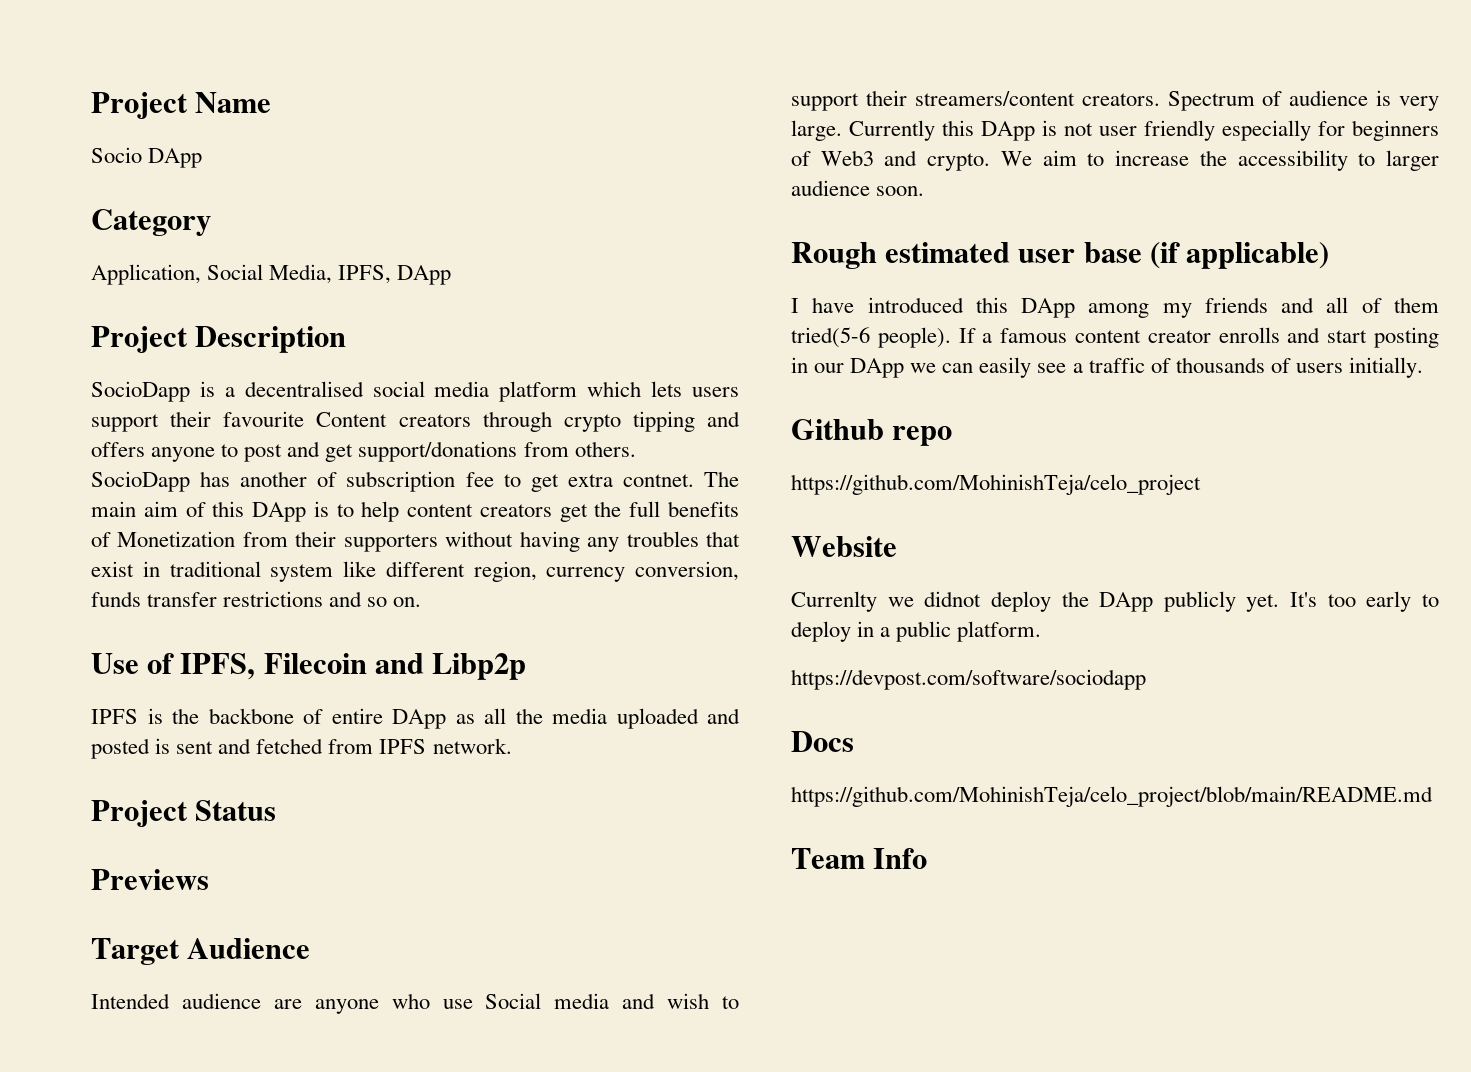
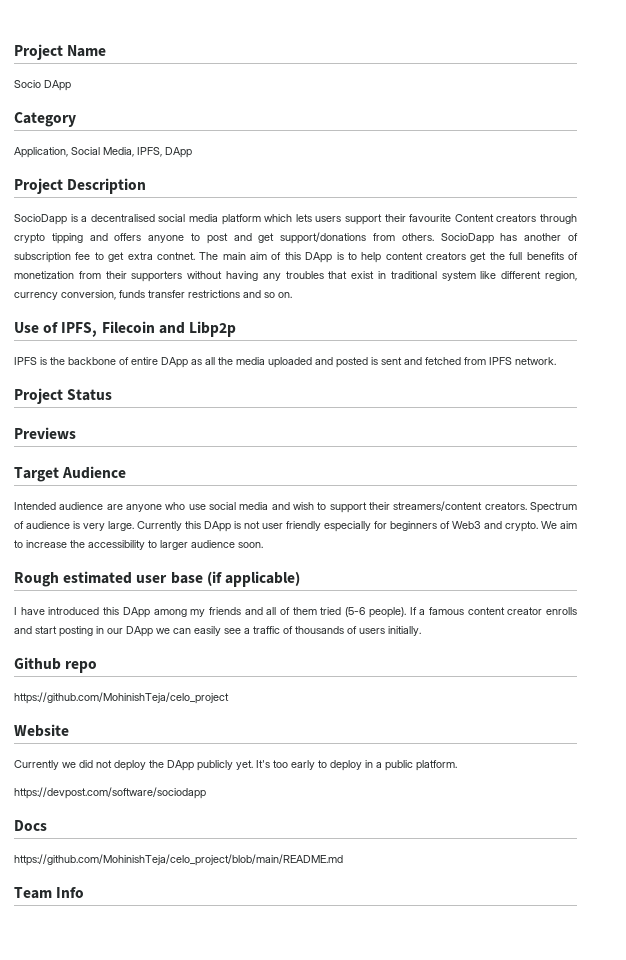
- The main aim of this DApp is to help content creators get the full benefits of Monetization from their supporters without having any troubles that exist in traditional system like different region, currency conversion, funds transfer restrictions and so on.
+ The main aim of this DApp is to help content creators get the full benefits of monetization from their supporters without having any troubles that exist in traditional system like different region, currency conversion, funds transfer restrictions and so on.
- Intended audience are anyone who use Social media and wish to support their streamers/content creators.
+ Intended audience are anyone who use social media and wish to support their streamers/content creators.
- I have introduced this DApp among my friends and all of them tried(5-6 people).
+ I have introduced this DApp among my friends and all of them tried (5-6 people).
- Currenlty we didnot deploy the DApp publicly yet.
+ Currently we did not deploy the DApp publicly yet.

